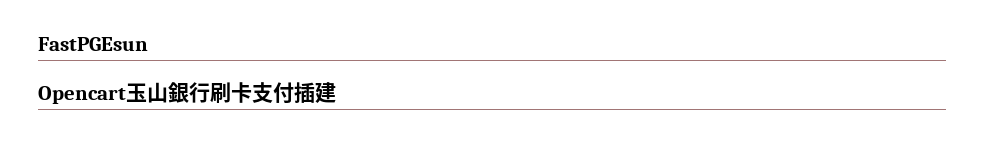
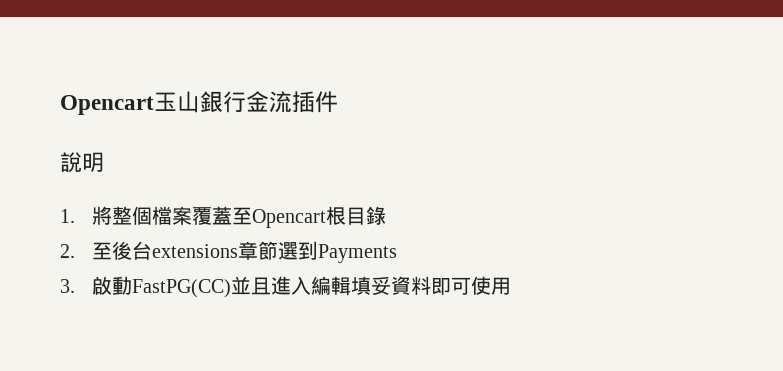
- FastPGEsun
- Opencart玉山銀行刷卡支付插建
+ Opencart玉山銀行金流插件
+ 說明
+ 1.將整個檔案覆蓋至Opencart根目錄
+ 2.至後台extensions章節選到Payments
+ 3.啟動FastPG(CC)並且進入編輯填妥資料即可使用

